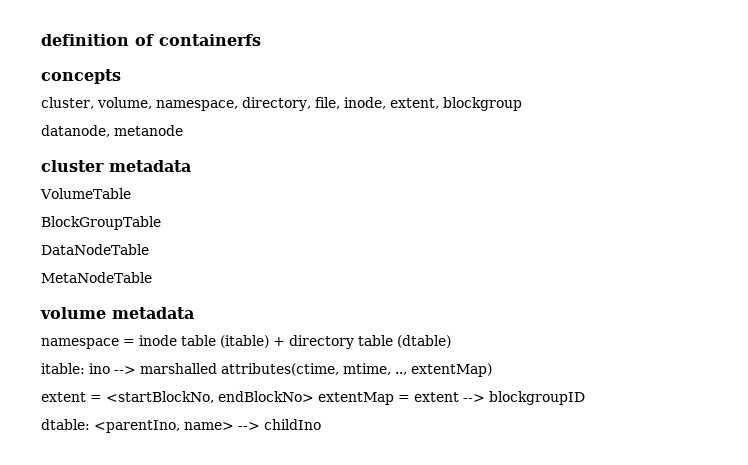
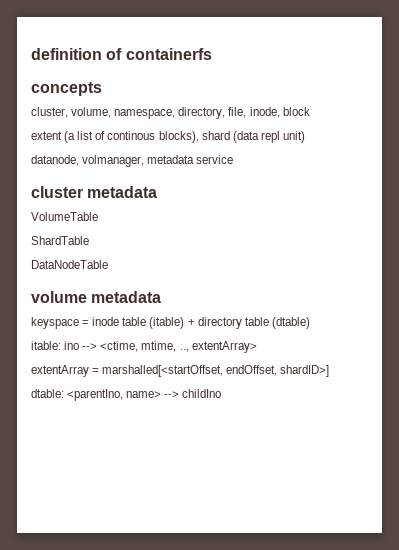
- cluster, volume, namespace, directory, file, inode, extent, blockgroup
- datanode, metanode
+ cluster, volume, namespace, directory, file, inode, block
+ extent (a list of continous blocks), shard (data repl unit)
+ datanode, volmanager, metadata service
- BlockGroupTable
+ ShardTable
- MetaNodeTable
- namespace = inode table (itable) + directory table (dtable)
+ keyspace = inode table (itable) + directory table (dtable)
- itable: ino --> marshalled attributes(ctime, mtime, .., extentMap)
- extent = <startBlockNo, endBlockNo> extentMap = extent --> blockgroupID
+ itable: ino --> <ctime, mtime, .., extentArray>
+ extentArray = marshalled[<startOffset, endOffset, shardID>]

